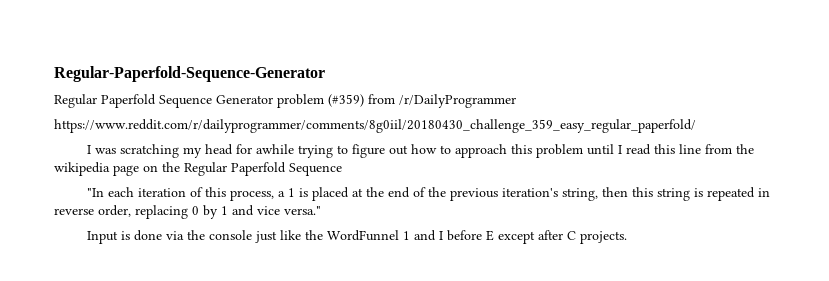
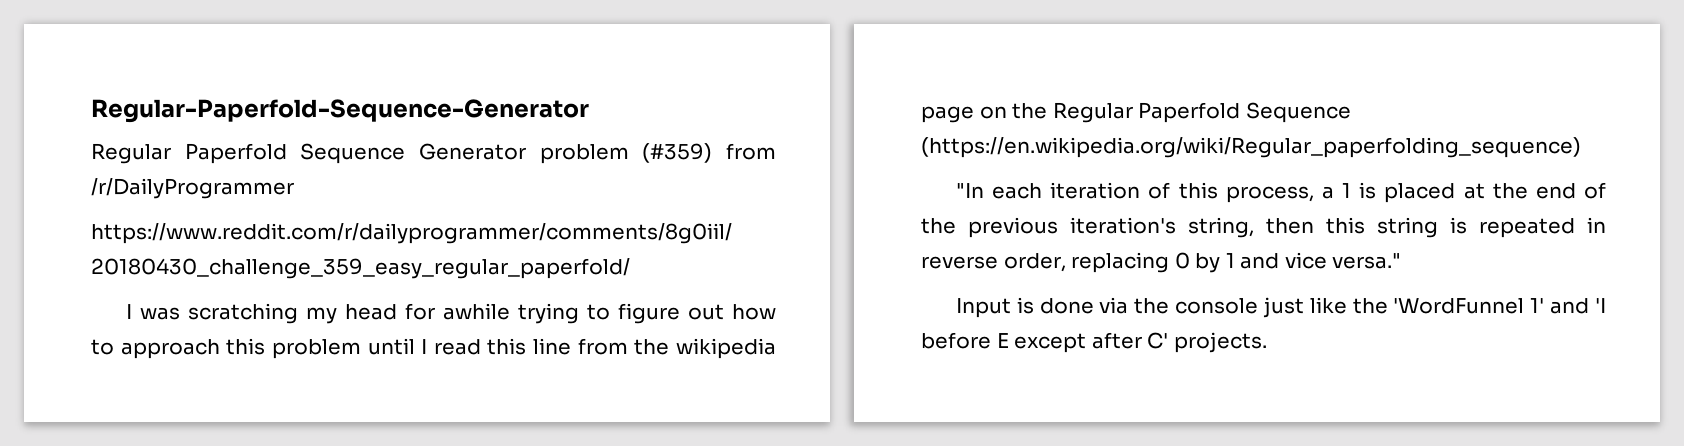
- I was scratching my head for awhile trying to figure out how to approach this problem until I read this line from the wikipedia page on the Regular Paperfold Sequence
+ I was scratching my head for awhile trying to figure out how to approach this problem until I read this line from the wikipedia page on the Regular Paperfold Sequence (https://en.wikipedia.org/wiki/Regular_paperfolding_sequence)
- Input is done via the console just like the WordFunnel 1 and I before E except after C projects.
+ Input is done via the console just like the 'WordFunnel 1' and 'I before E except after C' projects.

